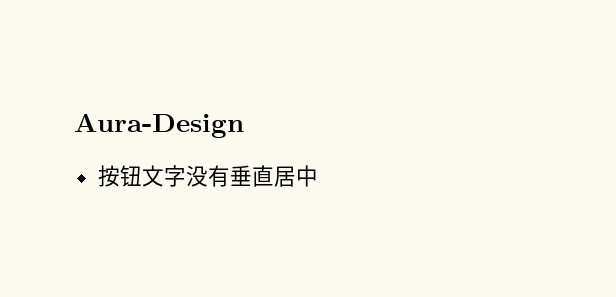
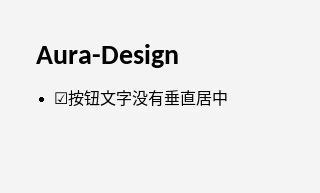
- 按钮文字没有垂直居中
+ ☑按钮文字没有垂直居中

